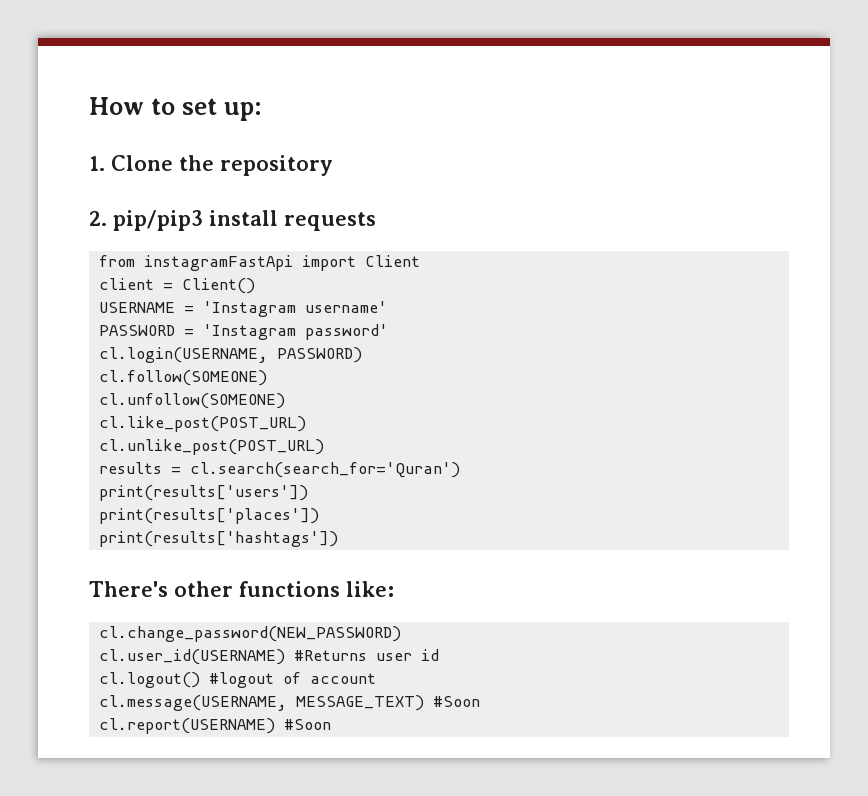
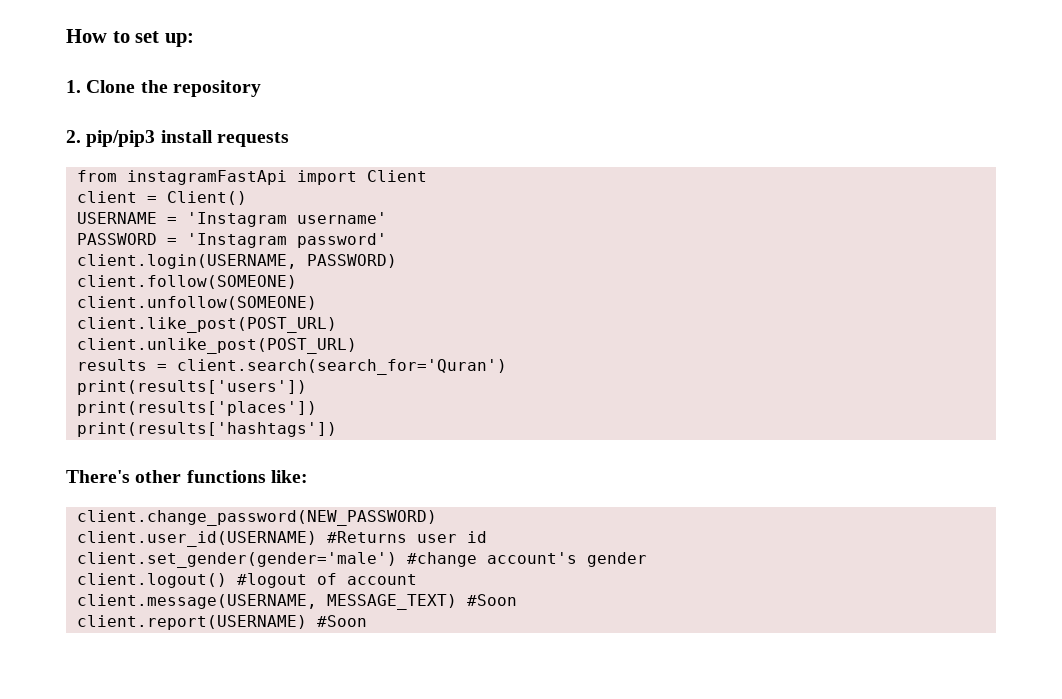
- cl.login(USERNAME, PASSWORD)
+ client.login(USERNAME, PASSWORD)
- cl.follow(SOMEONE)
- cl.unfollow(SOMEONE)
- cl.like_post(POST_URL)
- cl.unlike_post(POST_URL)
+ client.follow(SOMEONE)
+ client.unfollow(SOMEONE)
+ client.like_post(POST_URL)
+ client.unlike_post(POST_URL)
- results = cl.search(search_for='Quran')
+ results = client.search(search_for='Quran')
- cl.change_password(NEW_PASSWORD)
- cl.user_id(USERNAME) #Returns user id
+ client.change_password(NEW_PASSWORD)
+ client.user_id(USERNAME) #Returns user id
- cl.logout() #logout of account
+ client.set_gender(gender='male') #change account's gender
+ client.logout() #logout of account
- cl.message(USERNAME, MESSAGE_TEXT) #Soon
+ client.message(USERNAME, MESSAGE_TEXT) #Soon
- cl.report(USERNAME) #Soon
+ client.report(USERNAME) #Soon

